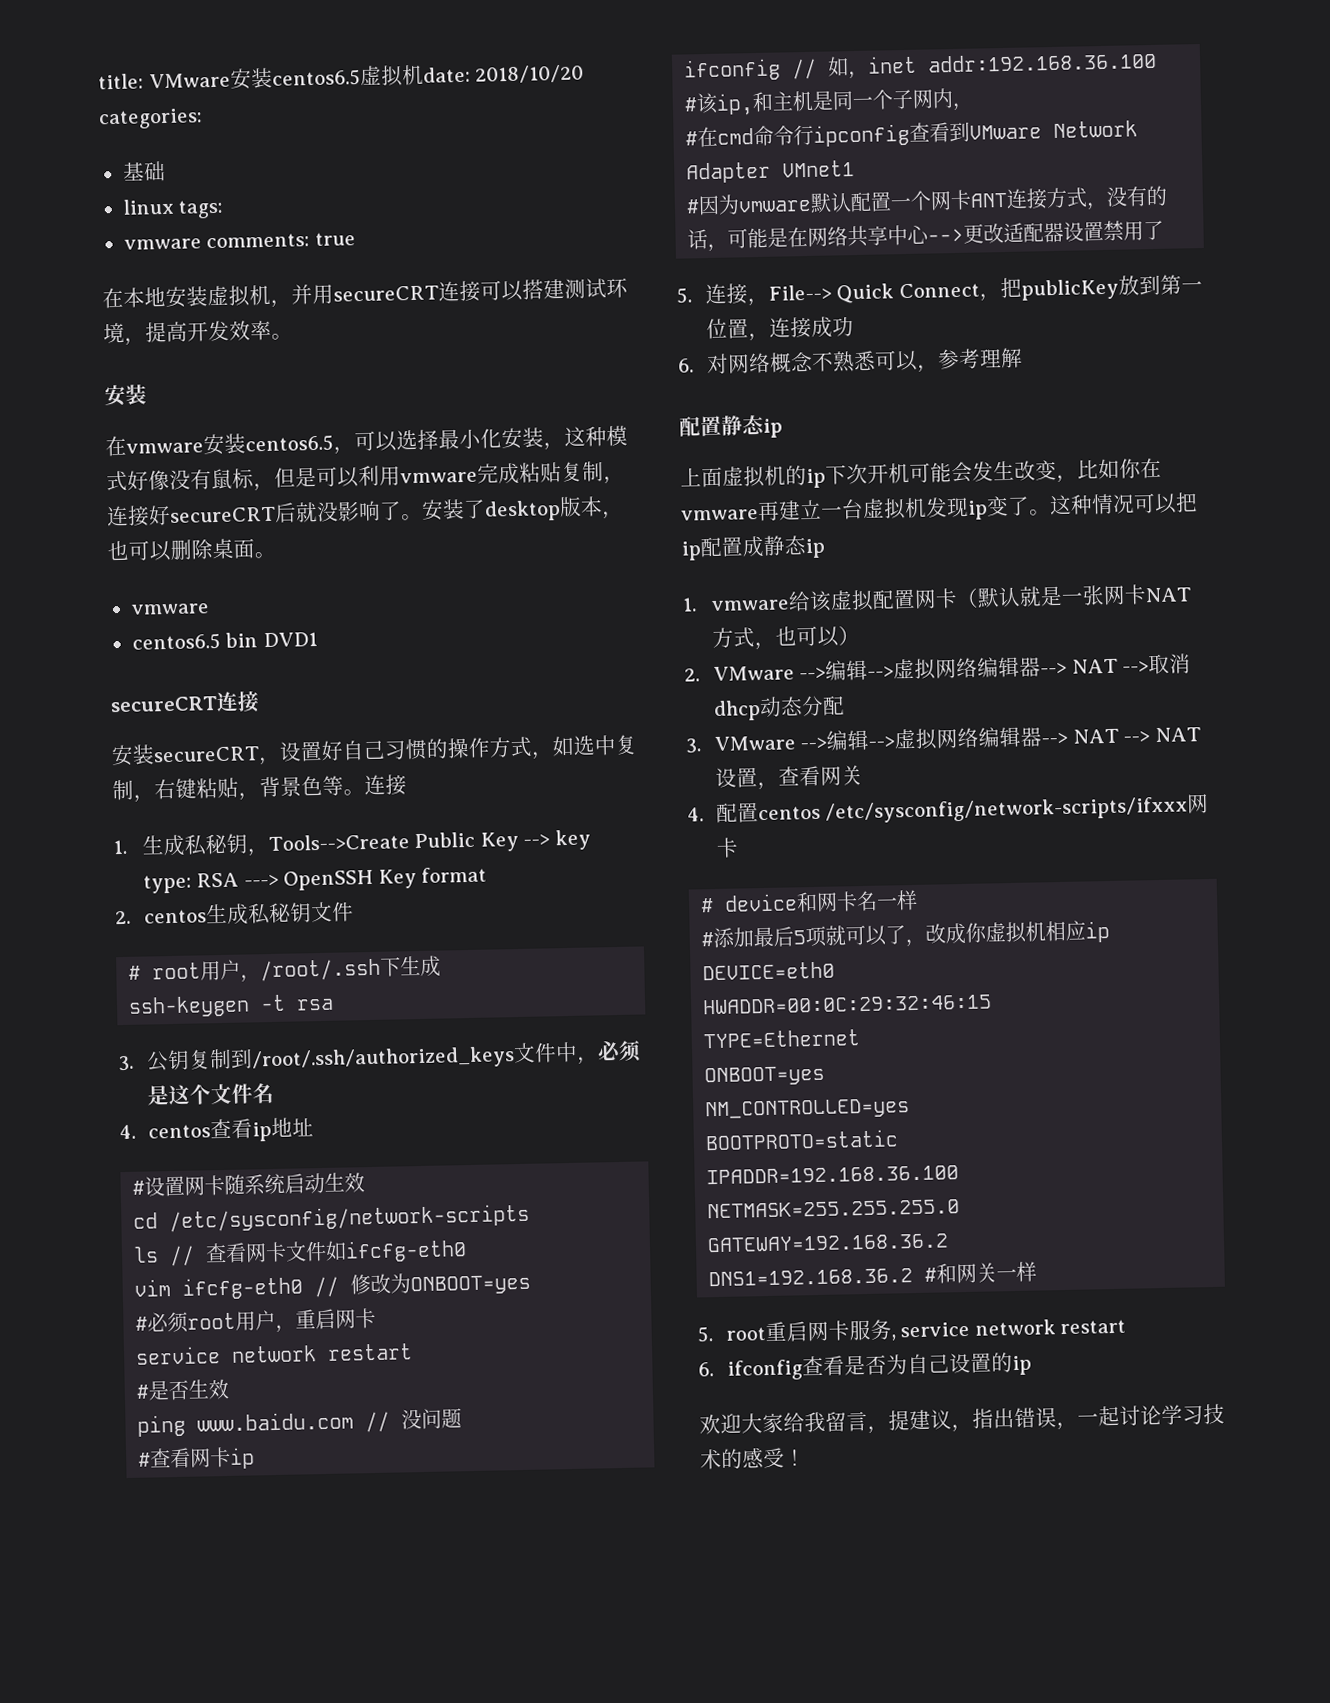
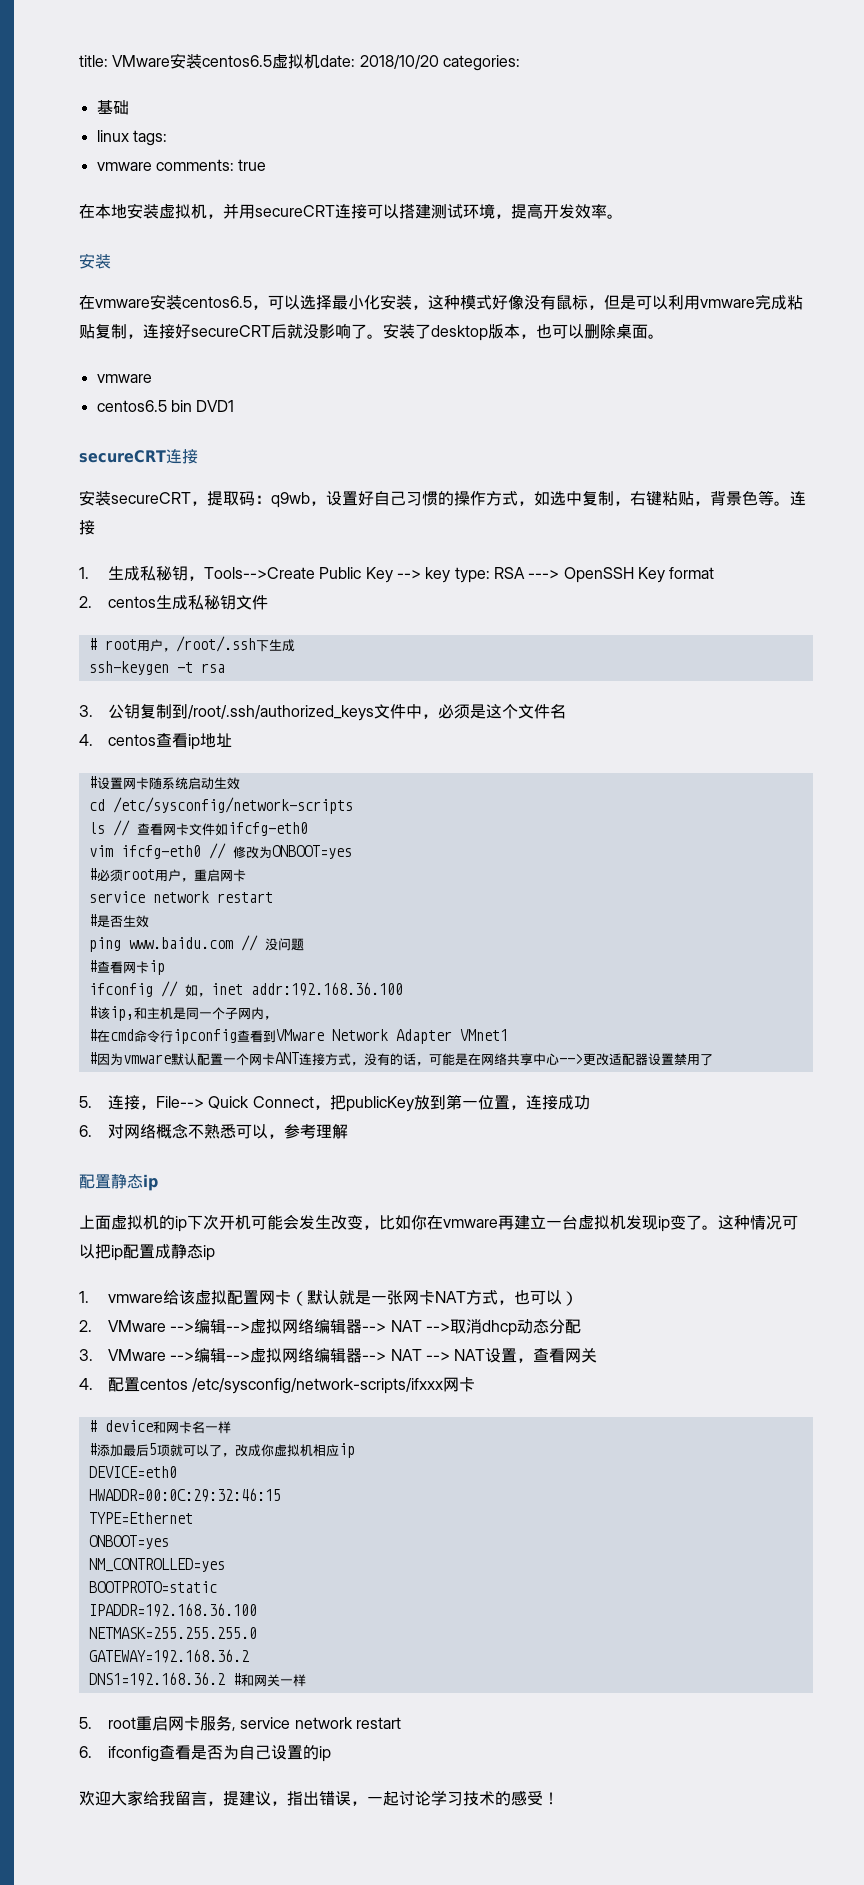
- 安装secureCRT，设置好自己习惯的操作方式，如选中复制，右键粘贴，背景色等。
+ 安装secureCRT，提取码：q9wb，设置好自己习惯的操作方式，如选中复制，右键粘贴，背景色等。

